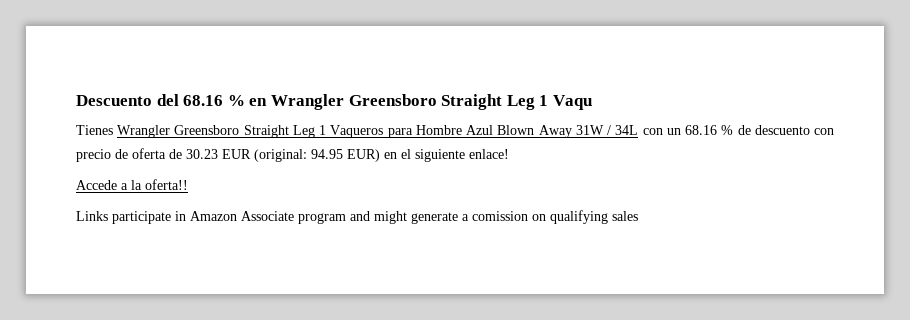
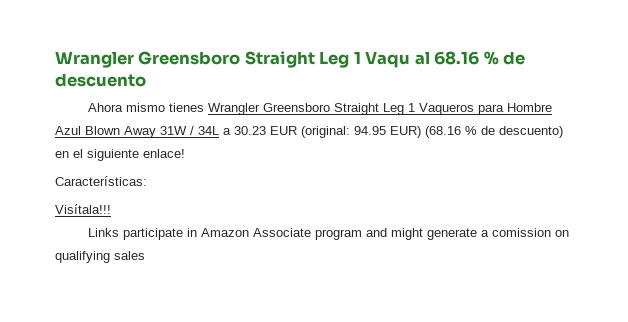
- Descuento del 68.16 % en Wrangler Greensboro Straight Leg 1 Vaqu
- Tienes Wrangler Greensboro Straight Leg 1 Vaqueros para Hombre Azul Blown Away 31W / 34L con un 68.16 % de descuento con precio de oferta de 30.23 EUR (original: 94.95 EUR) en el siguiente enlace!
+ Wrangler Greensboro Straight Leg 1 Vaqu al 68.16 % de descuento
+ Ahora mismo tienes Wrangler Greensboro Straight Leg 1 Vaqueros para Hombre Azul Blown Away 31W / 34L a 30.23 EUR (original: 94.95 EUR) (68.16 % de descuento) en el siguiente enlace!
- Accede a la oferta!!
+ Características:
+ Visítala!!!

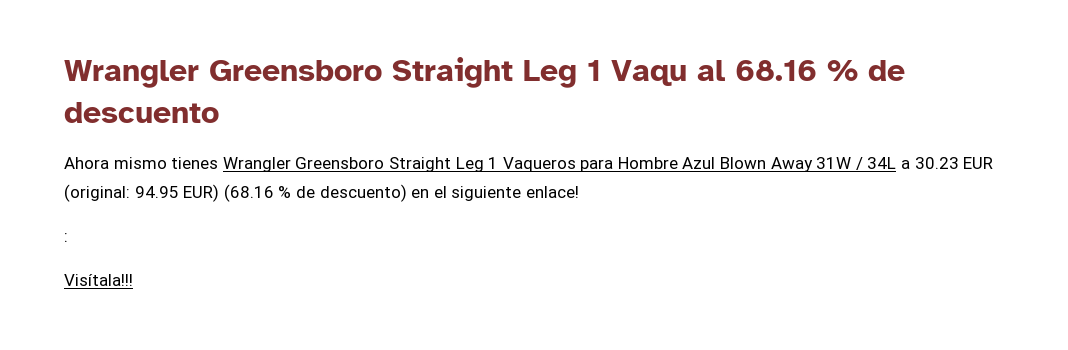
- Características:
+ :
- Links participate in Amazon Associate program and might generate a comission on qualifying sales

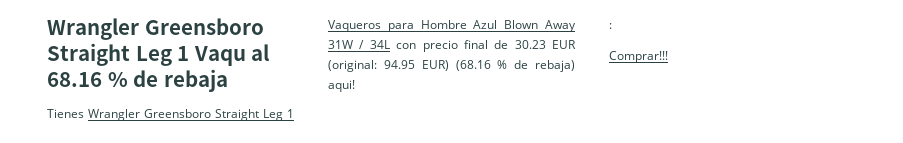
- Wrangler Greensboro Straight Leg 1 Vaqu al 68.16 % de descuento
- Ahora mismo tienes Wrangler Greensboro Straight Leg 1 Vaqueros para Hombre Azul Blown Away 31W / 34L a 30.23 EUR (original: 94.95 EUR) (68.16 % de descuento) en el siguiente enlace!
+ Wrangler Greensboro Straight Leg 1 Vaqu al 68.16 % de rebaja
+ Tienes Wrangler Greensboro Straight Leg 1 Vaqueros para Hombre Azul Blown Away 31W / 34L con precio final de 30.23 EUR (original: 94.95 EUR) (68.16 % de rebaja) aqui!
- Visítala!!!
+ Comprar!!!

